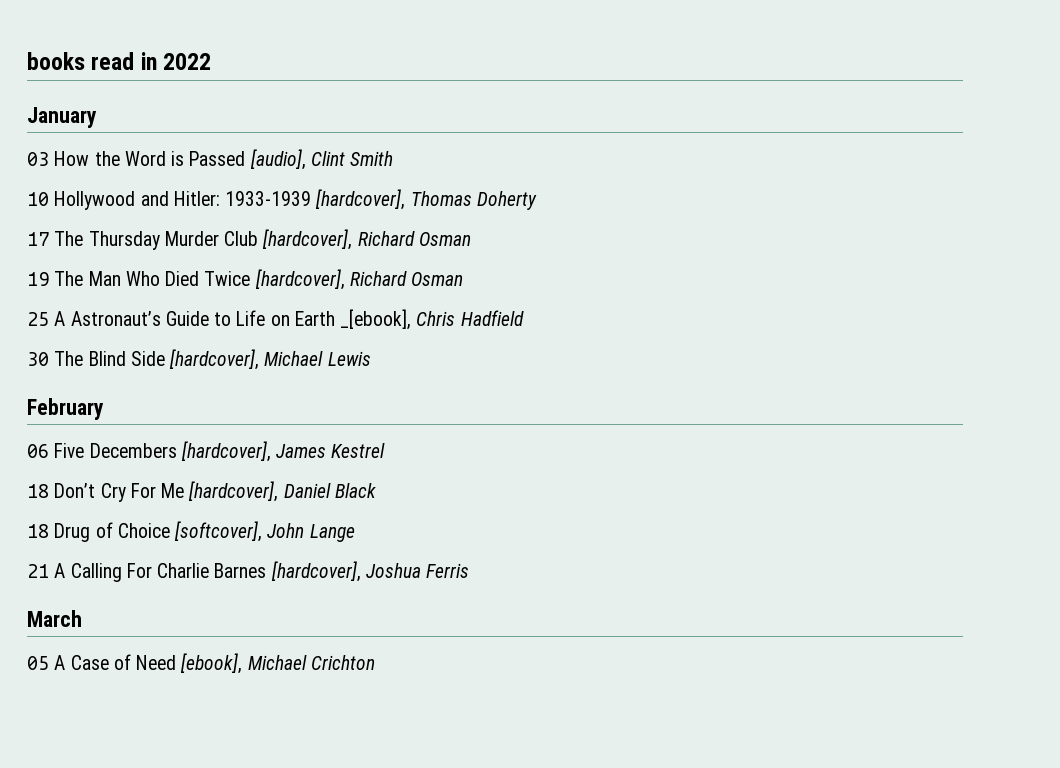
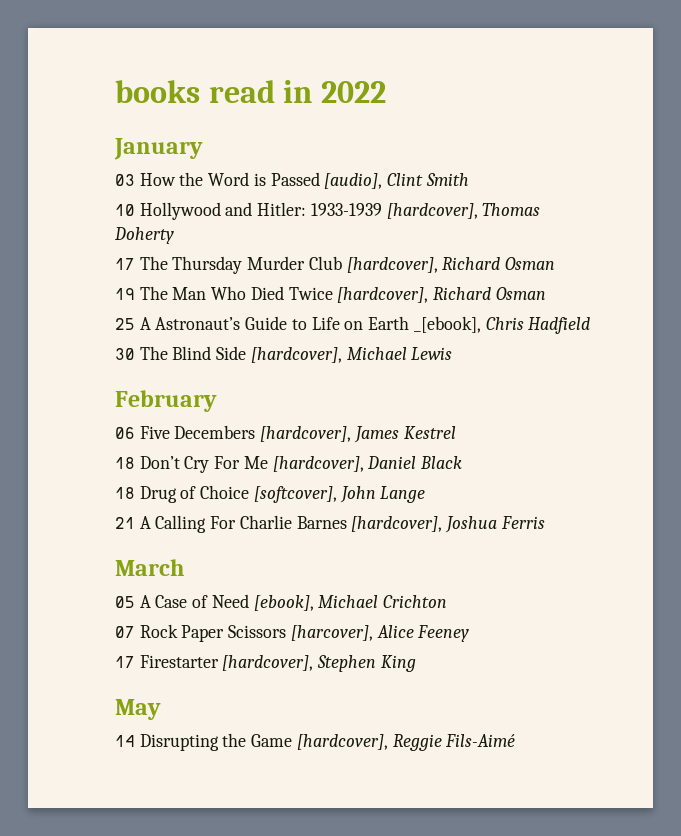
+ 07 Rock Paper Scissors [harcover], Alice Feeney
+ 17 Firestarter [hardcover], Stephen King
+ May
+ 14 Disrupting the Game [hardcover], Reggie Fils-Aimé

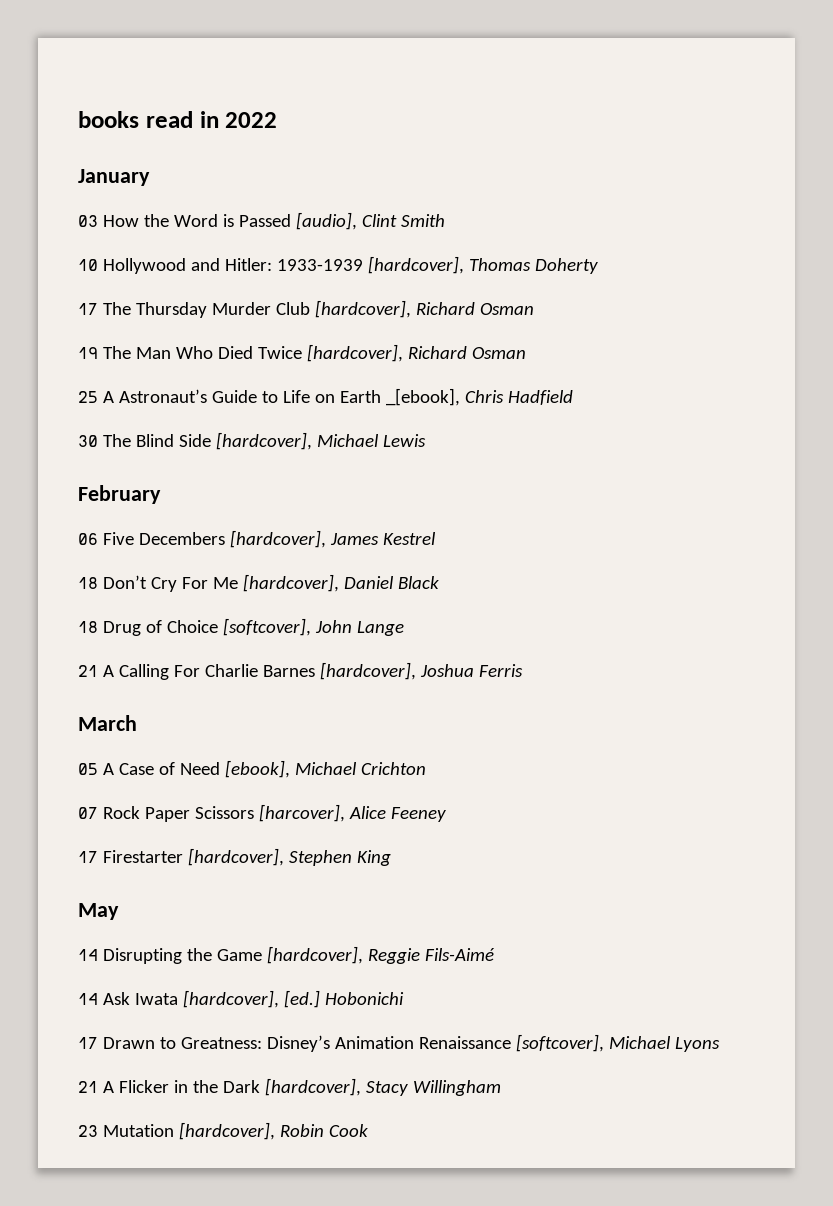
+ 14 Ask Iwata [hardcover], [ed.] Hobonichi
+ 17 Drawn to Greatness: Disney’s Animation Renaissance [softcover], Michael Lyons
+ 21 A Flicker in the Dark [hardcover], Stacy Willingham
+ 23 Mutation [hardcover], Robin Cook

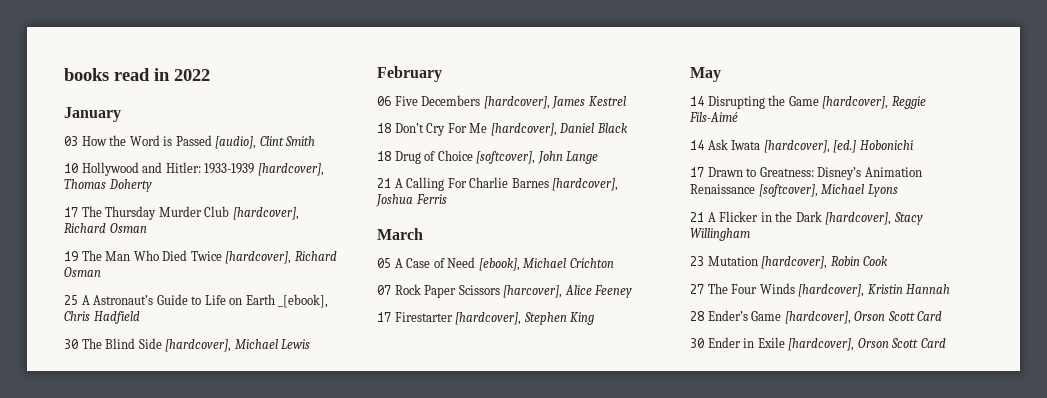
+ 27 The Four Winds [hardcover], Kristin Hannah
+ 28 Ender’s Game [hardcover], Orson Scott Card
+ 30 Ender in Exile [hardcover], Orson Scott Card

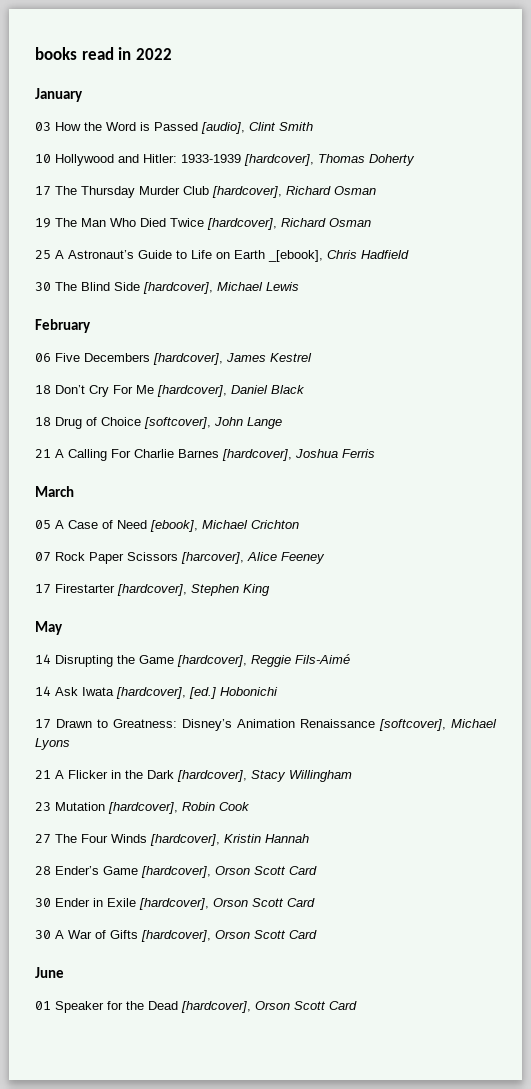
+ 30 A War of Gifts [hardcover], Orson Scott Card
+ June
+ 01 Speaker for the Dead [hardcover], Orson Scott Card

